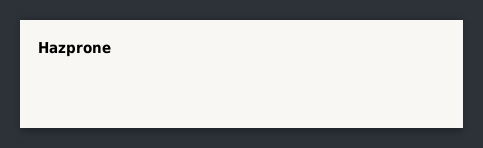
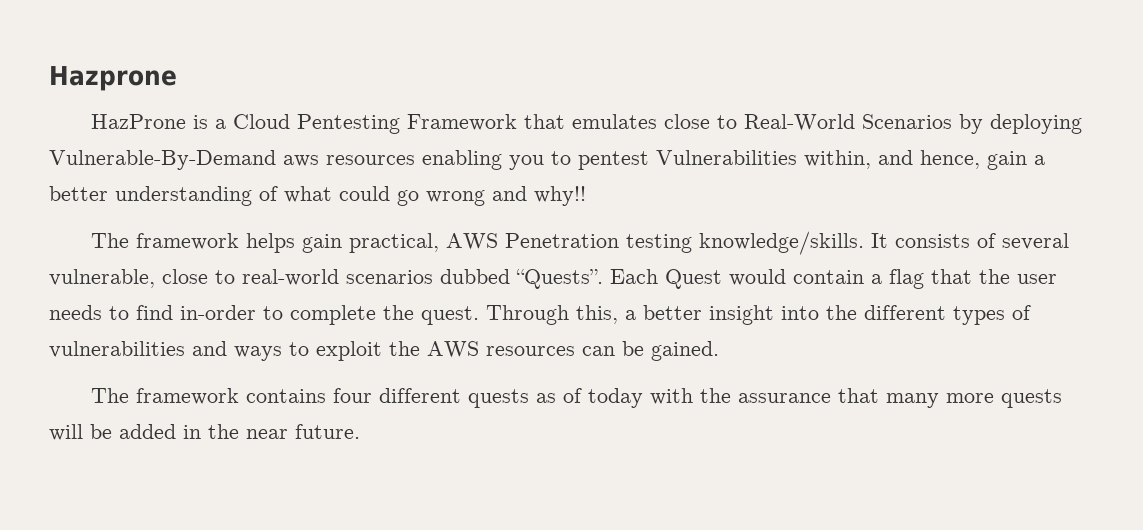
+ HazProne is a Cloud Pentesting Framework that emulates close to Real-World Scenarios by deploying Vulnerable-By-Demand aws resources enabling you to pentest Vulnerabilities within, and hence, gain a better understanding of what could go wrong and why!!
+ The framework helps gain practical, AWS Penetration testing knowledge/skills. It consists of several vulnerable, close to real-world scenarios dubbed “Quests”. Each Quest would contain a flag that the user needs to find in-order to complete the quest. Through this, a better insight into the different types of vulnerabilities and ways to exploit the AWS resources can be gained.
+ The framework contains four different quests as of today with the assurance that many more quests will be added in the near future.

